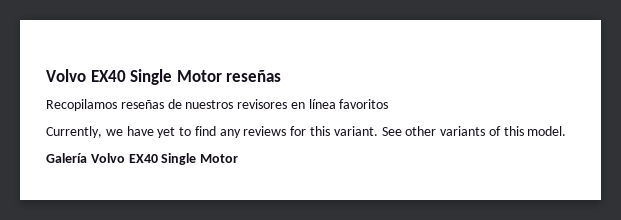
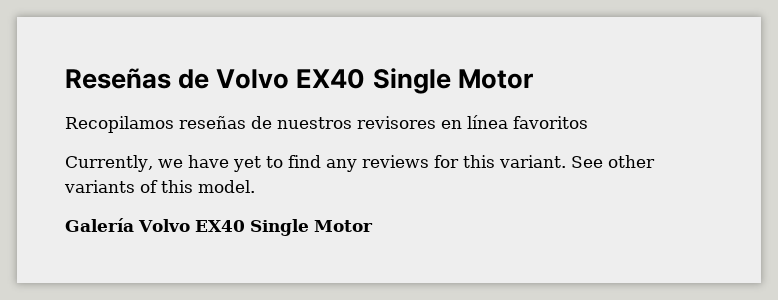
- Volvo EX40 Single Motor reseñas
+ Reseñas de Volvo EX40 Single Motor

